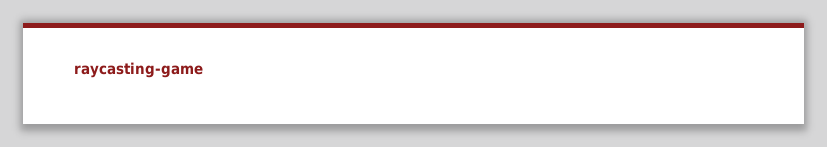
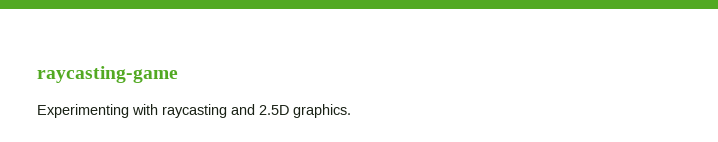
+ Experimenting with raycasting and 2.5D graphics.

